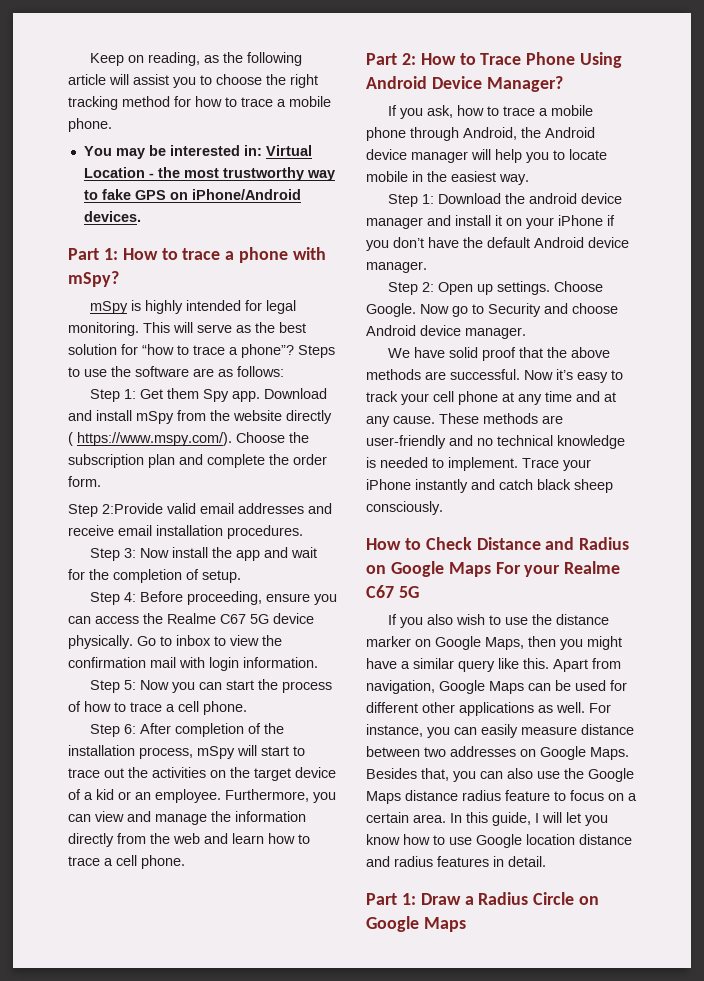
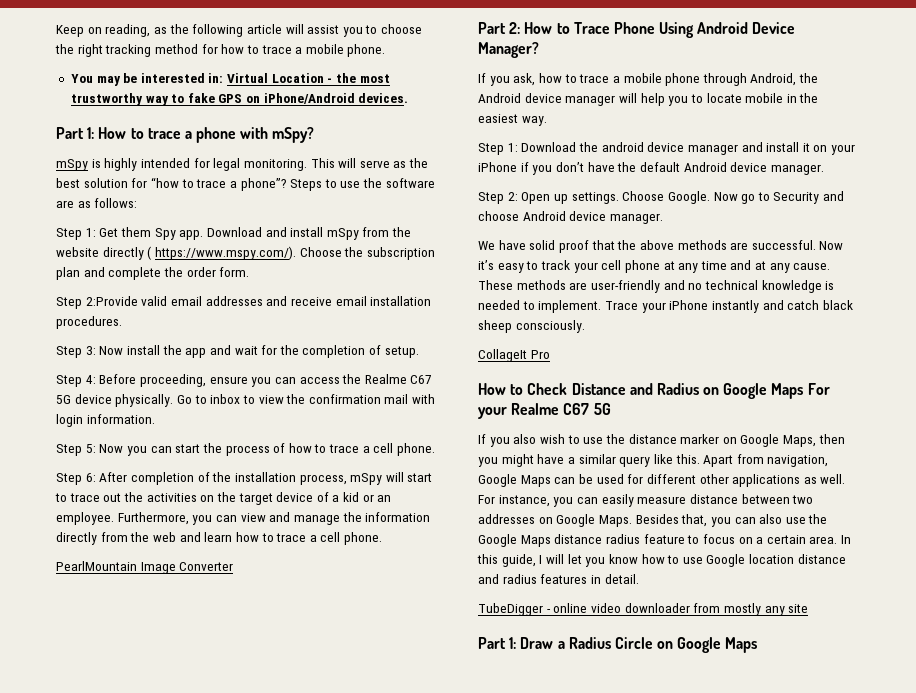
+ PearlMountain Image Converter
+ CollageIt Pro
+ TubeDigger - online video downloader from mostly any site

